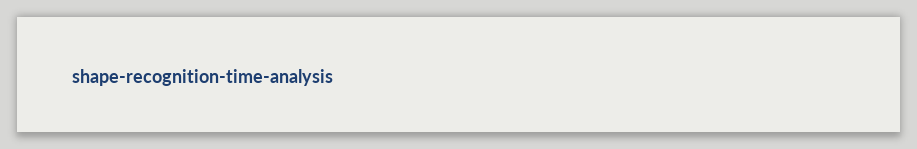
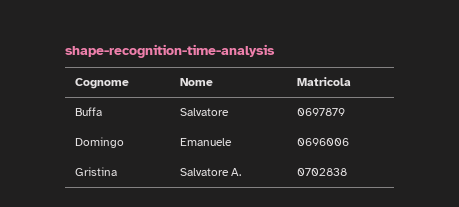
+ Cognome | Nome | Matricola
+ Buffa | Salvatore | 0697879
+ Domingo | Emanuele | 0696006
+ Gristina | Salvatore A. | 0702838

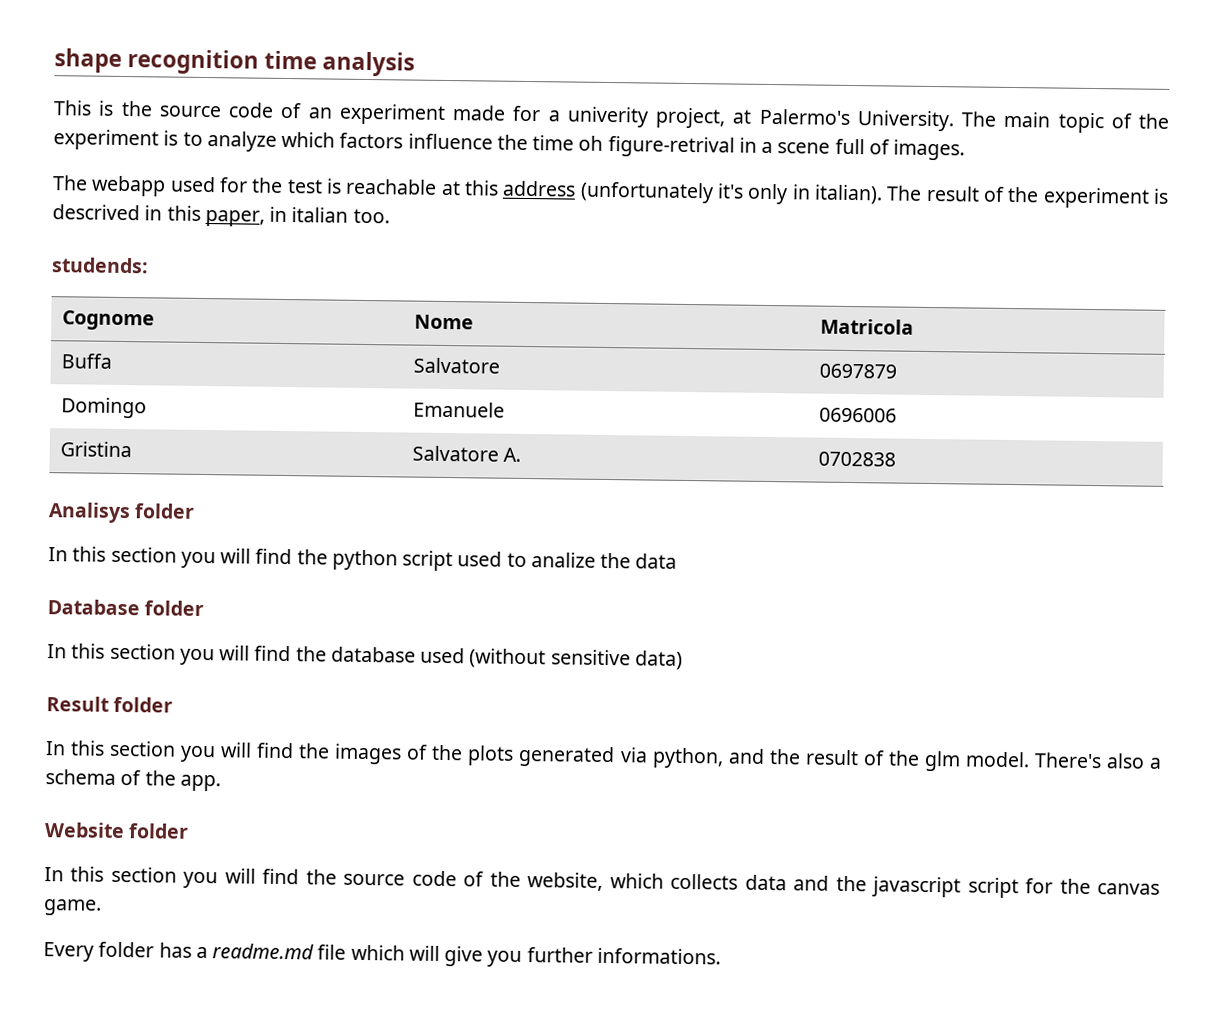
- shape-recognition-time-analysis
+ shape recognition time analysis
+ This is the source code of an experiment made for a univerity project, at Palermo's University. The main topic of the experiment is to analyze which factors influence the time oh figure-retrival in a scene full of images.
+ The webapp used for the test is reachable at this address (unfortunately it's only in italian). The result of the experiment is descrived in this paper, in italian too.
+ studends:
+ Analisys folder
+ In this section you will find the python script used to analize the data
+ Database folder
+ In this section you will find the database used (without sensitive data)
+ Result folder
+ In this section you will find the images of the plots generated via python, and the result of the glm model. There's also a schema of the app.
+ Website folder
+ In this section you will find the source code of the website, which collects data and the javascript script for the canvas game.
+ Every folder has a readme.md file which will give you further informations.

